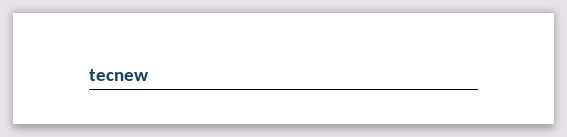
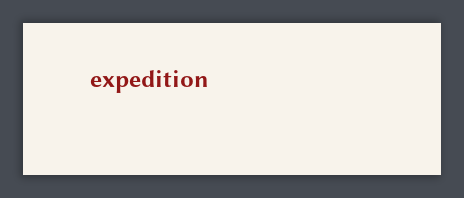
- tecnew
+ expedition

